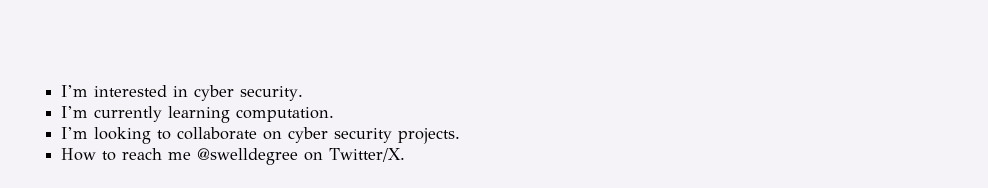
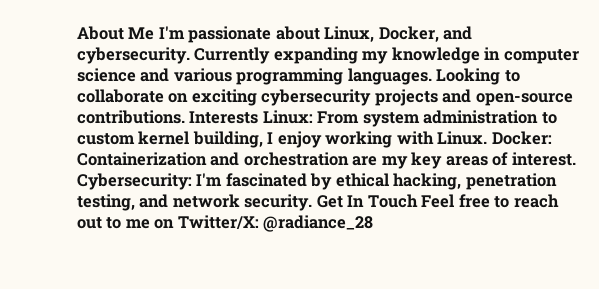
- I’m interested in cyber security.
- I’m currently learning computation.
- I’m looking to collaborate on cyber security projects.
- How to reach me @swelldegree on Twitter/X.
+ About Me I'm passionate about Linux, Docker, and cybersecurity. Currently expanding my knowledge in computer science and various programming languages. Looking to collaborate on exciting cybersecurity projects and open-source contributions. Interests Linux: From system administration to custom kernel building, I enjoy working with Linux. Docker: Containerization and orchestration are my key areas of interest. Cybersecurity: I'm fascinated by ethical hacking, penetration testing, and network security. Get In Touch Feel free to reach out to me on Twitter/X: @radiance_28

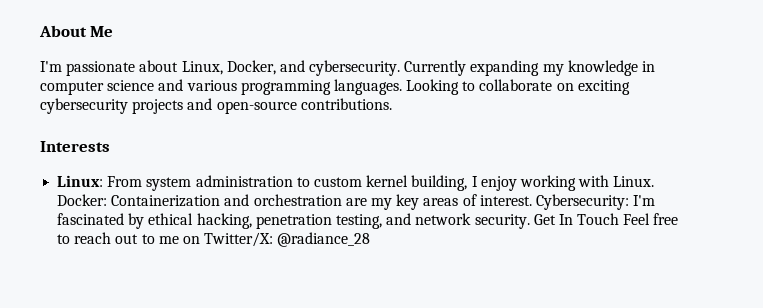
- About Me I'm passionate about Linux, Docker, and cybersecurity.
+ About Me
+ I'm passionate about Linux, Docker, and cybersecurity.
- Looking to collaborate on exciting cybersecurity projects and open-source contributions. Interests Linux: From system administration to custom kernel building, I enjoy working with Linux.
+ Looking to collaborate on exciting cybersecurity projects and open-source contributions.
+ Interests
+ Linux: From system administration to custom kernel building, I enjoy working with Linux.

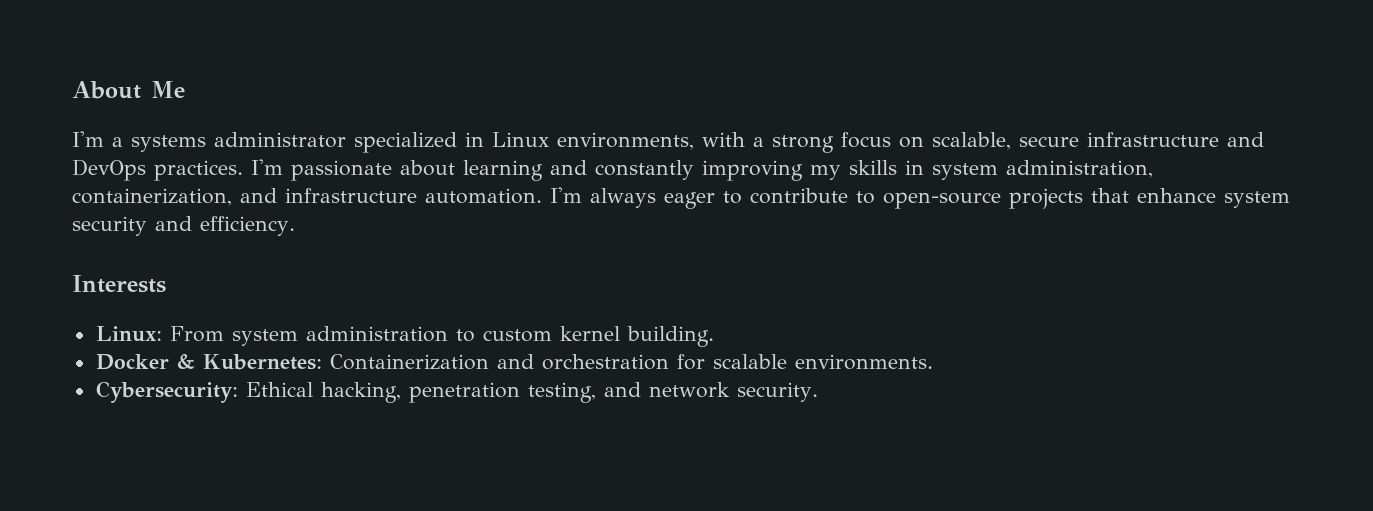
- I'm passionate about Linux, Docker, and cybersecurity. Currently expanding my knowledge in computer science and various programming languages. Looking to collaborate on exciting cybersecurity projects and open-source contributions.
+ I'm a systems administrator specialized in Linux environments, with a strong focus on scalable, secure infrastructure and DevOps practices. I'm passionate about learning and constantly improving my skills in system administration, containerization, and infrastructure automation. I'm always eager to contribute to open-source projects that enhance system security and efficiency.
- Linux: From system administration to custom kernel building, I enjoy working with Linux. Docker: Containerization and orchestration are my key areas of interest. Cybersecurity: I'm fascinated by ethical hacking, penetration testing, and network security. Get In Touch Feel free to reach out to me on Twitter/X: @radiance_28
+ Linux: From system administration to custom kernel building.
+ Docker & Kubernetes: Containerization and orchestration for scalable environments.
+ Cybersecurity: Ethical hacking, penetration testing, and network security.

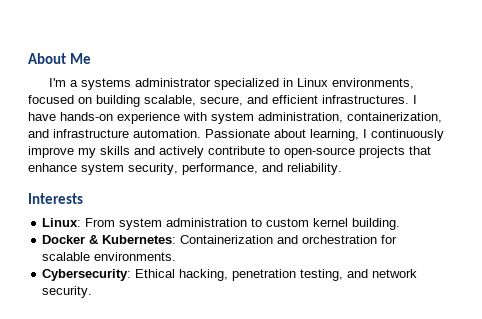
- I'm a systems administrator specialized in Linux environments, with a strong focus on scalable, secure infrastructure and DevOps practices. I'm passionate about learning and constantly improving my skills in system administration, containerization, and infrastructure automation.
+ I'm a systems administrator specialized in Linux environments, focused on building scalable, secure, and efficient infrastructures. I have hands-on experience with system administration, containerization, and infrastructure automation.
- I'm always eager to contribute to open-source projects that enhance system security and efficiency.
+ Passionate about learning, I continuously improve my skills and actively contribute to open-source projects that enhance system security, performance, and reliability.

